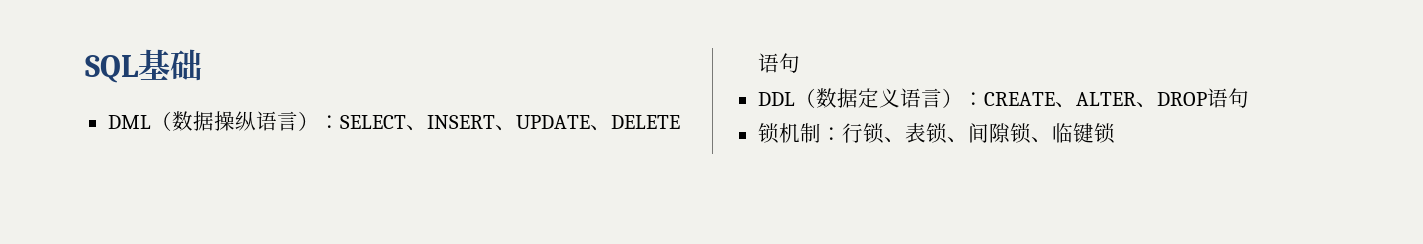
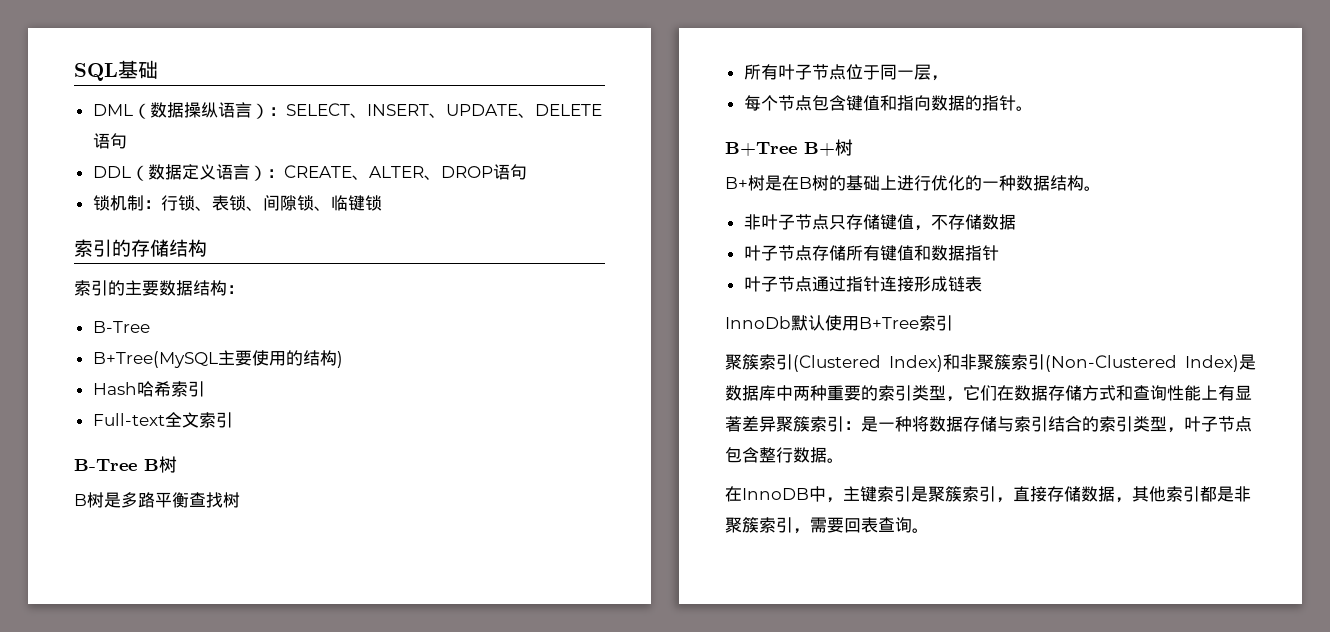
+ 索引的存储结构
+ 索引的主要数据结构：
+ B-Tree
+ B+Tree(MySQL主要使用的结构)
+ Hash哈希索引
+ Full-text全文索引
+ B-Tree B树
+ B树是多路平衡查找树
+ 所有叶子节点位于同一层，
+ 每个节点包含键值和指向数据的指针。
+ B+Tree B+树
+ B+树是在B树的基础上进行优化的一种数据结构。
+ 非叶子节点只存储键值，不存储数据
+ 叶子节点存储所有键值和数据指针
+ 叶子节点通过指针连接形成链表
+ InnoDb默认使用B+Tree索引
+ 聚簇索引(Clustered Index)和非聚簇索引(Non-Clustered Index)是数据库中两种重要的索引类型，它们在数据存储方式和查询性能上有显著差异聚簇索引：是一种将数据存储与索引结合的索引类型，叶子节点包含整行数据。
+ 在InnoDB中，主键索引是聚簇索引，直接存储数据，其他索引都是非聚簇索引，需要回表查询。

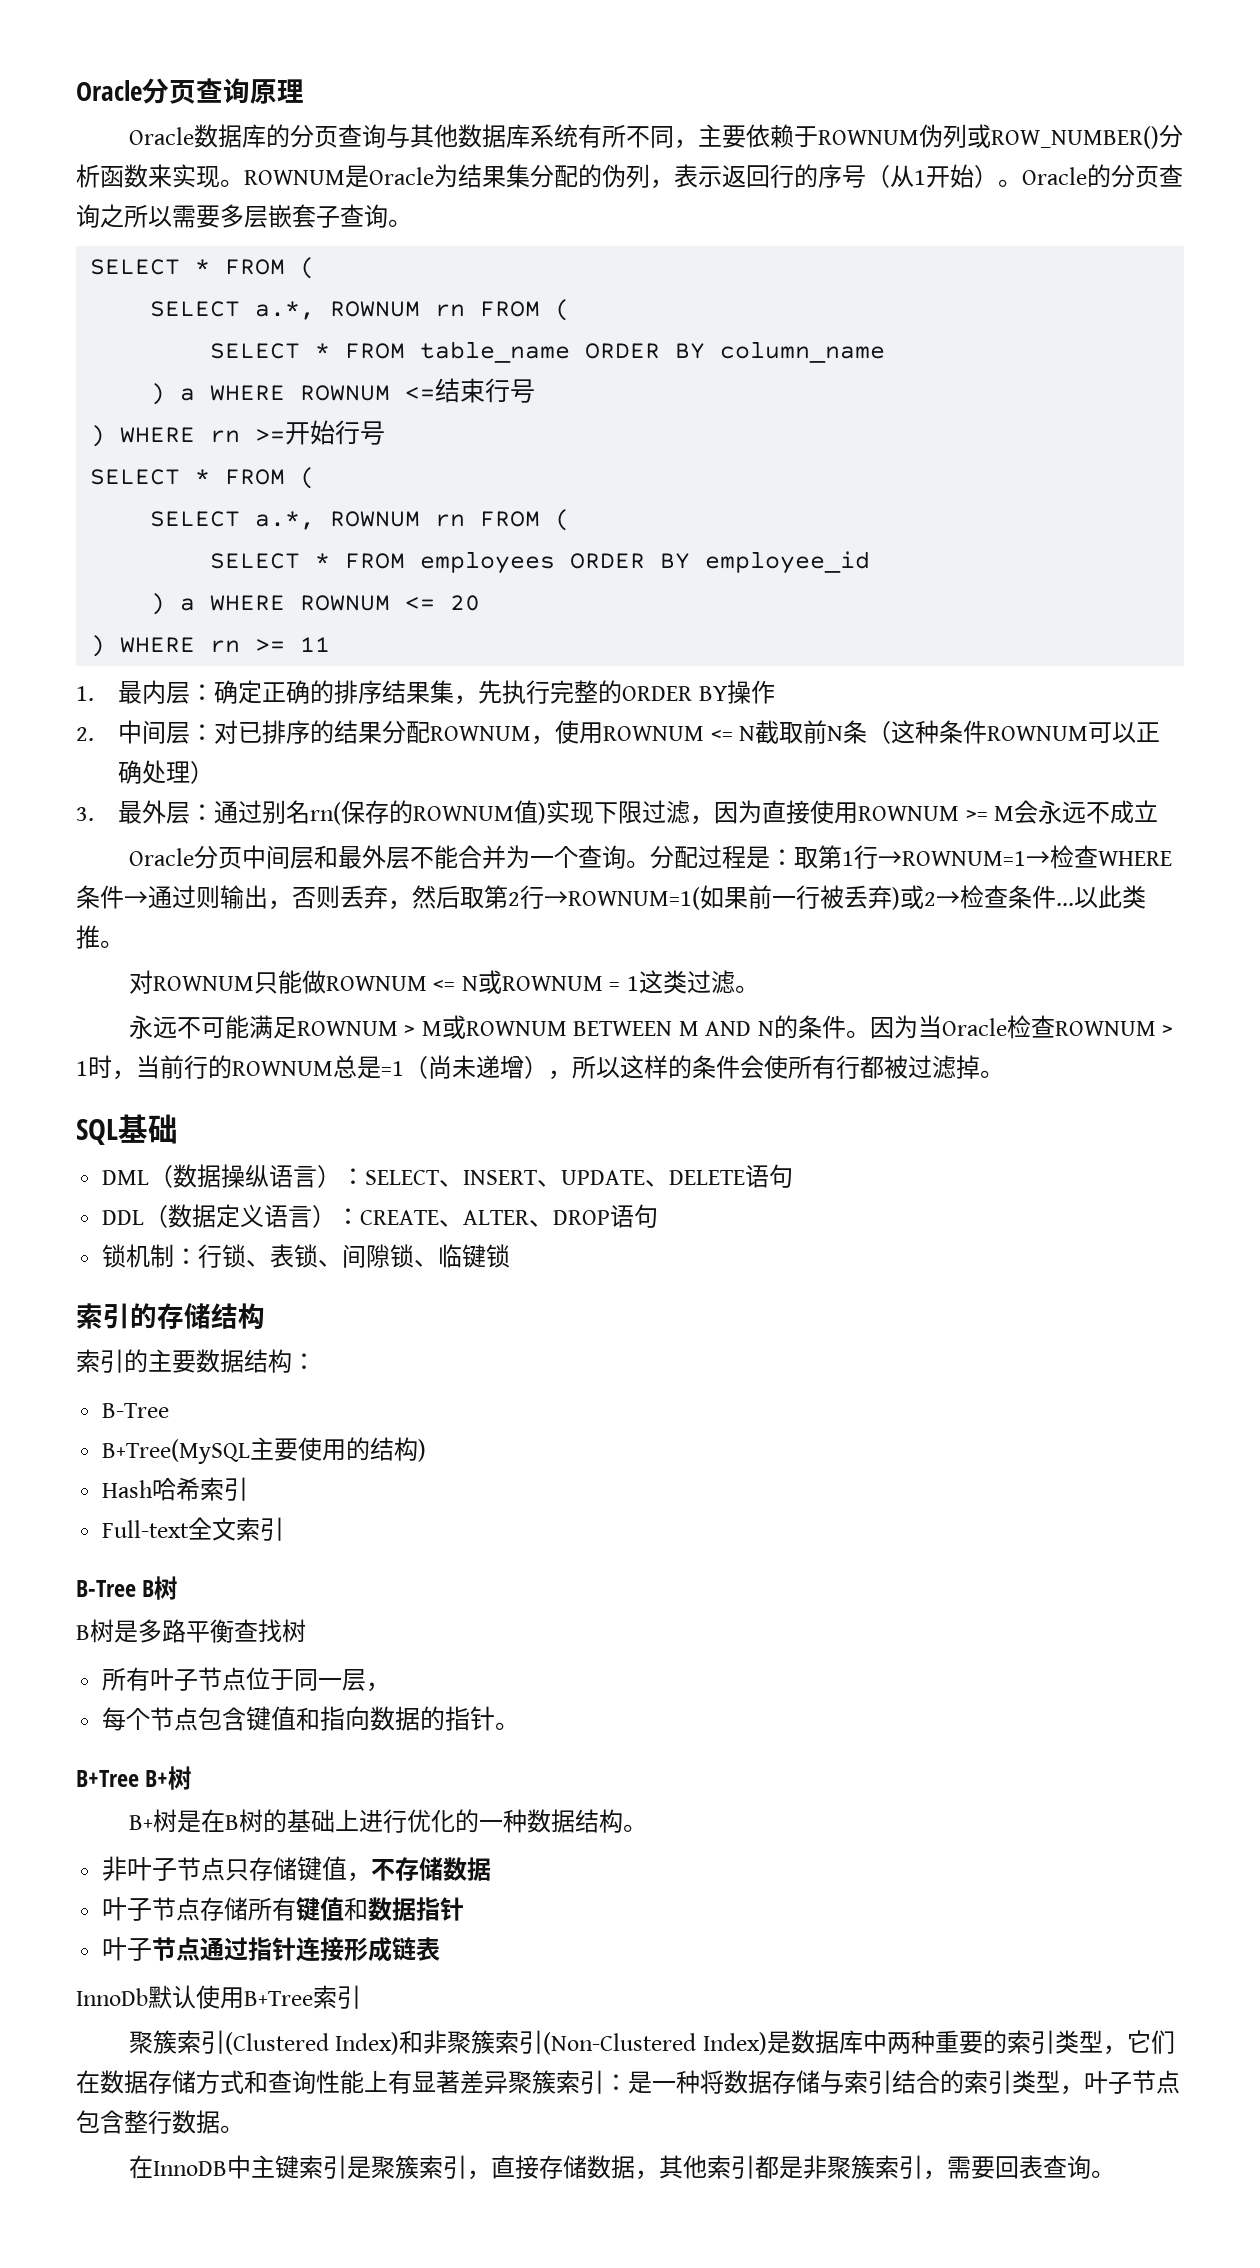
+ Oracle分页查询原理
+ Oracle数据库的分页查询与其他数据库系统有所不同，主要依赖于ROWNUM伪列或ROW_NUMBER()分析函数来实现。ROWNUM是Oracle为结果集分配的伪列，表示返回行的序号（从1开始）。Oracle的分页查询之所以需要多层嵌套子查询。
+ SELECT * FROM (
+ SELECT a.*, ROWNUM rn FROM (
+ SELECT * FROM table_name ORDER BY column_name
+ ) a WHERE ROWNUM <=结束行号
+ ) WHERE rn >=开始行号
+ SELECT * FROM (
+ SELECT a.*, ROWNUM rn FROM (
+ SELECT * FROM employees ORDER BY employee_id
+ ) a WHERE ROWNUM <= 20
+ ) WHERE rn >= 11
+ 1.最内层：确定正确的排序结果集，先执行完整的ORDER BY操作
+ 2.中间层：对已排序的结果分配ROWNUM，使用ROWNUM <= N截取前N条（这种条件ROWNUM可以正确处理）
+ 3.最外层：通过别名rn(保存的ROWNUM值)实现下限过滤，因为直接使用ROWNUM >= M会永远不成立
+ Oracle分页中间层和最外层不能合并为一个查询。分配过程是：取第1行→ROWNUM=1→检查WHERE条件→通过则输出，否则丢弃，然后取第2行→ROWNUM=1(如果前一行被丢弃)或2→检查条件...以此类推。
+ 对ROWNUM只能做ROWNUM <= N或ROWNUM = 1这类过滤。
+ 永远不可能满足ROWNUM > M或ROWNUM BETWEEN M AND N的条件。因为当Oracle检查ROWNUM > 1时，当前行的ROWNUM总是=1（尚未递增），所以这样的条件会使所有行都被过滤掉。
- 在InnoDB中，主键索引是聚簇索引，直接存储数据，其他索引都是非聚簇索引，需要回表查询。
+ 在InnoDB中主键索引是聚簇索引，直接存储数据，其他索引都是非聚簇索引，需要回表查询。

